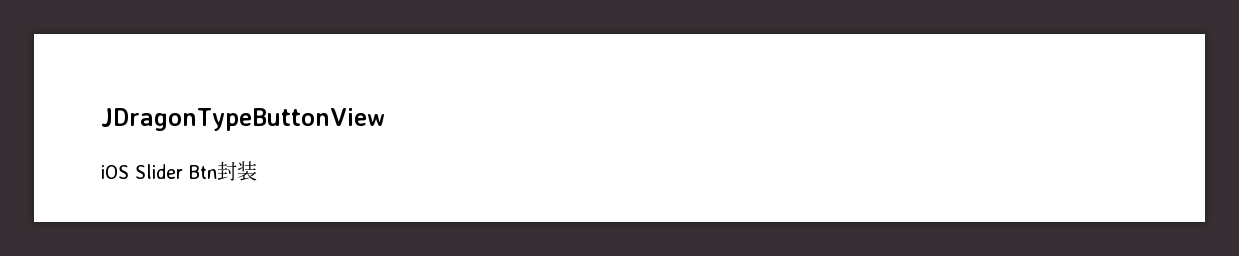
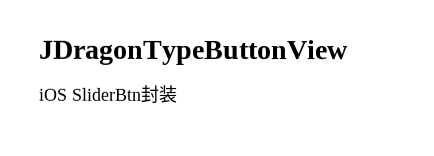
- iOS Slider Btn封装
+ iOS SliderBtn封装

